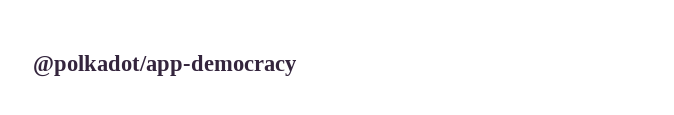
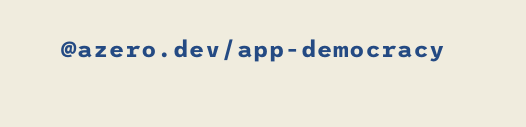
- @polkadot/app-democracy
+ @azero.dev/app-democracy

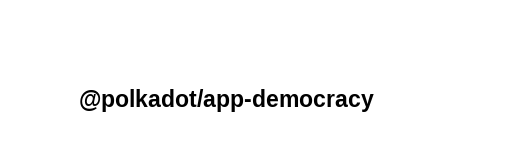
- @azero.dev/app-democracy
+ @polkadot/app-democracy

